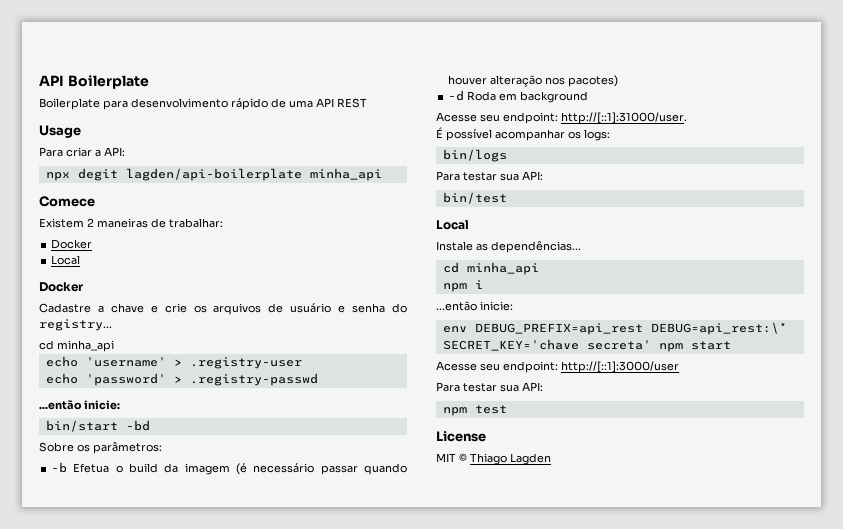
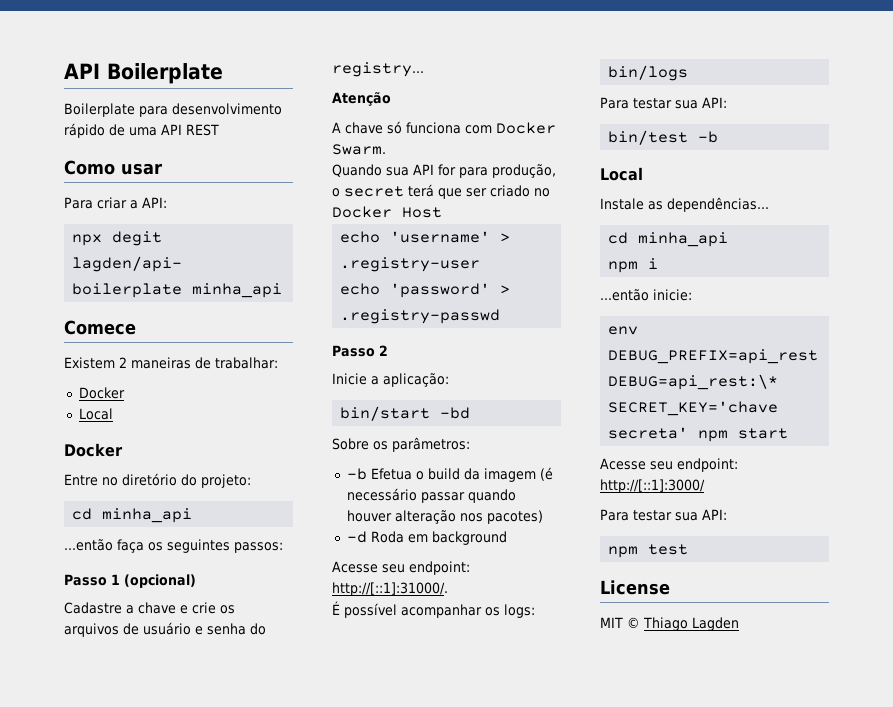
- Usage
+ Como usar
+ Entre no diretório do projeto:
+ cd minha_api
+ ...então faça os seguintes passos:
+ Passo 1 (opcional)
  Cadastre a chave e crie os arquivos de usuário e senha do registry...
- cd minha_api
+ Atenção
+ A chave só funciona com Docker Swarm.
+ Quando sua API for para produção, o secret terá que ser criado no Docker Host
  echo 'password' > .registry-passwd
- ...então inicie:
+ Passo 2
+ Inicie a aplicação:
- Acesse seu endpoint: http://[::1]:31000/user.
+ Acesse seu endpoint: http://[::1]:31000/.
- bin/test
+ bin/test -b
- Acesse seu endpoint: http://[::1]:3000/user
+ Acesse seu endpoint: http://[::1]:3000/

